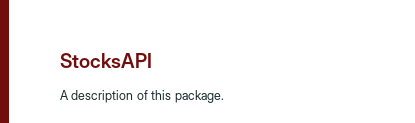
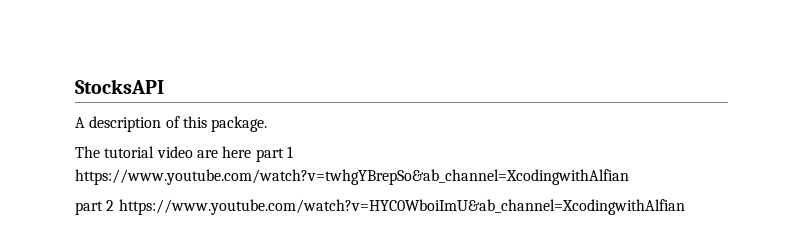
+ The tutorial video are here part 1 https://www.youtube.com/watch?v=twhgYBrepSo&ab_channel=XcodingwithAlfian
+ part 2 https://www.youtube.com/watch?v=HYC0WboiImU&ab_channel=XcodingwithAlfian

